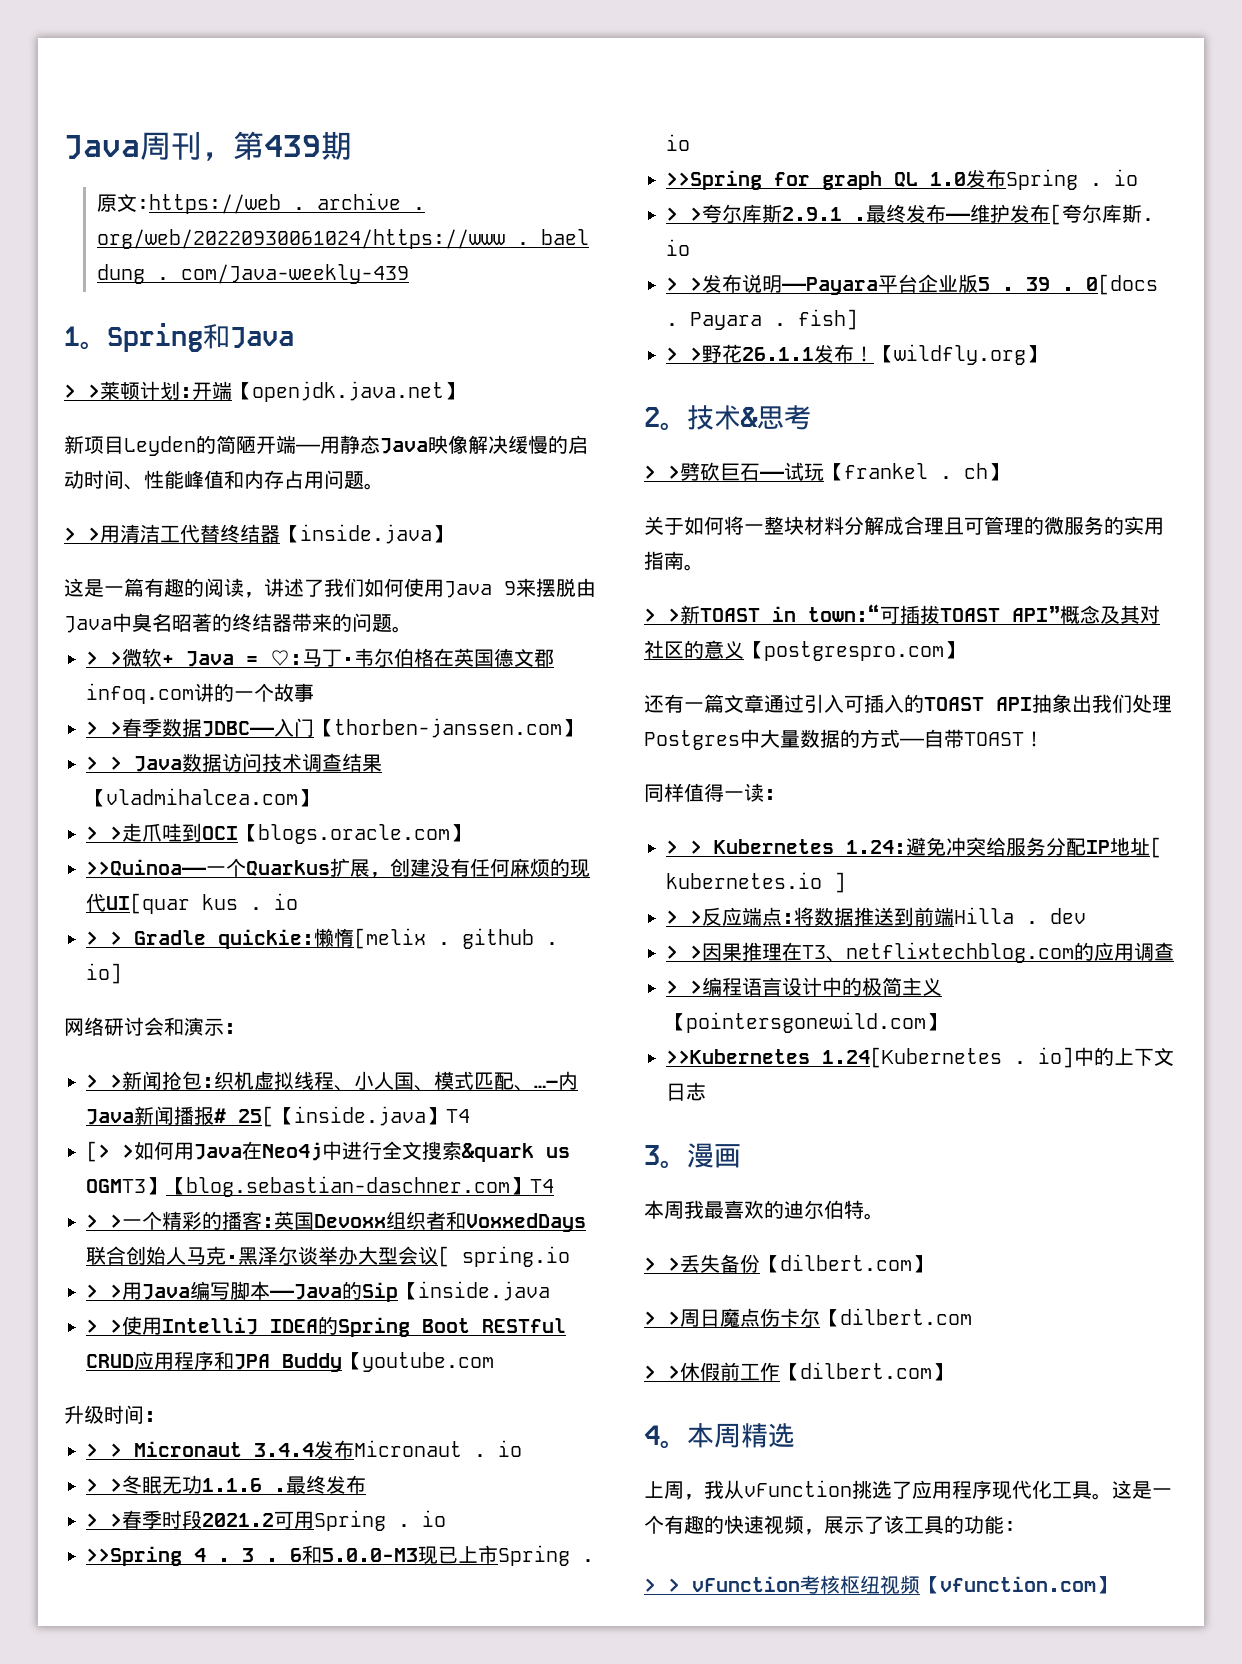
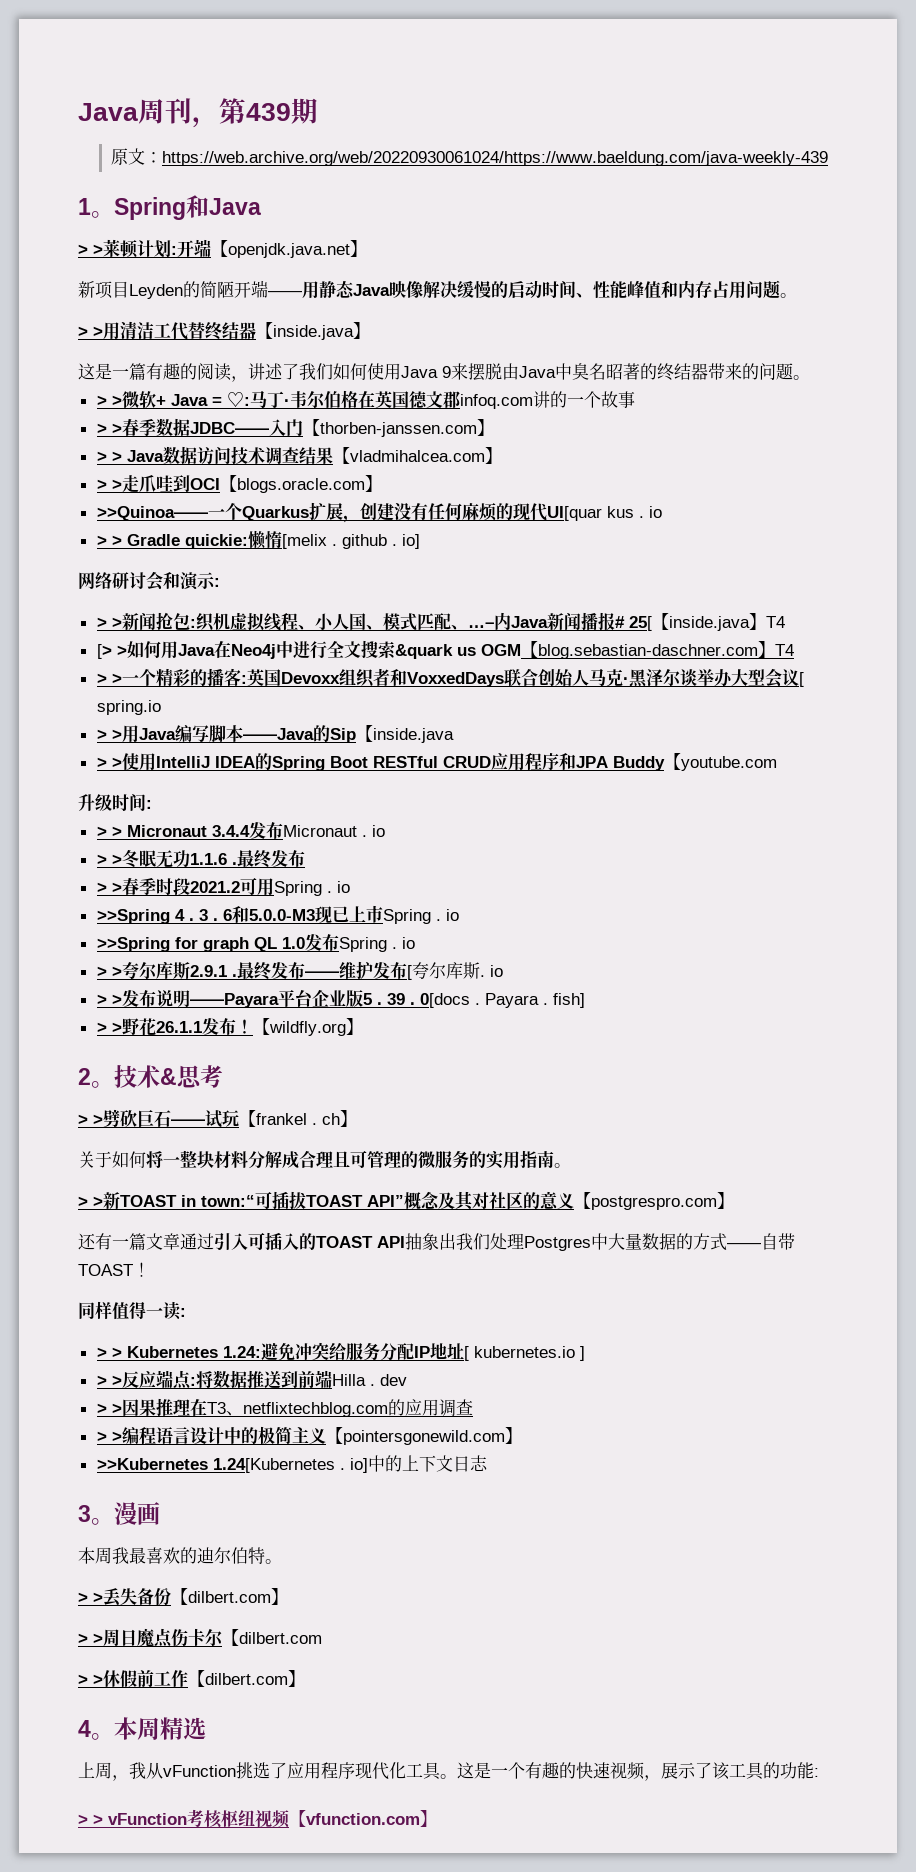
- 原文:https://web . archive . org/web/20220930061024/https://www . bael dung . com/Java-weekly-439
+ 原文：https://web.archive.org/web/20220930061024/https://www.baeldung.com/java-weekly-439
- [> >如何用Java在Neo4j中进行全文搜索&quark us OGMT3】【blog.sebastian-daschner.com】T4
+ [> >如何用Java在Neo4j中进行全文搜索&quark us OGM【blog.sebastian-daschner.com】T4

